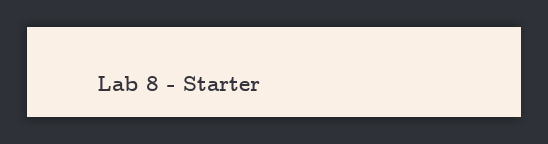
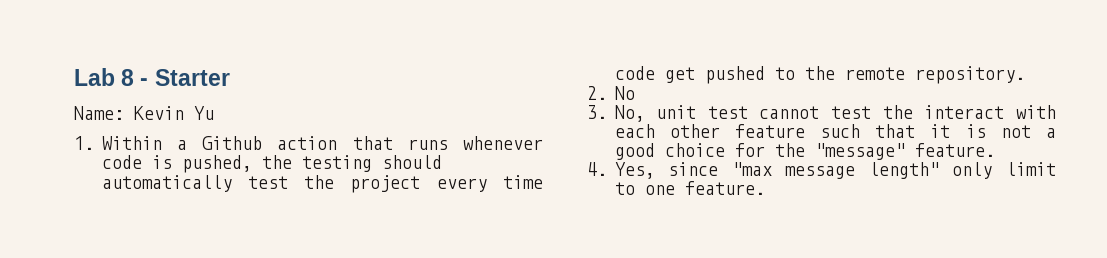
+ Name: Kevin Yu
+ 1. Within a Github action that runs whenever code is pushed, the testing should automatically test the project every time code get pushed to the remote repository.
+ 2. No
+ 3. No, unit test cannot test the interact with each other feature such that it is not a good choice for the "message" feature.
+ 4. Yes, since "max message length" only limit to one feature.

